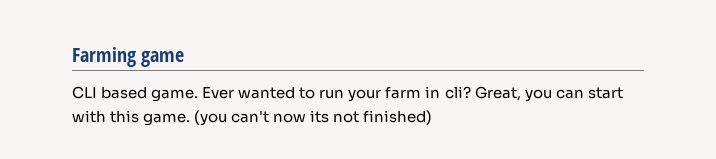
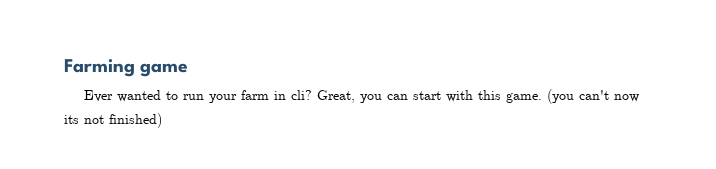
- CLI based game.

